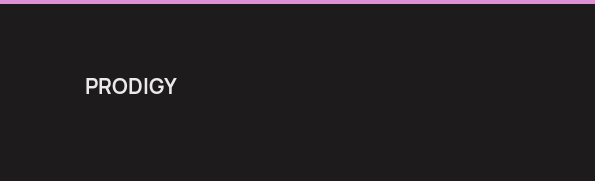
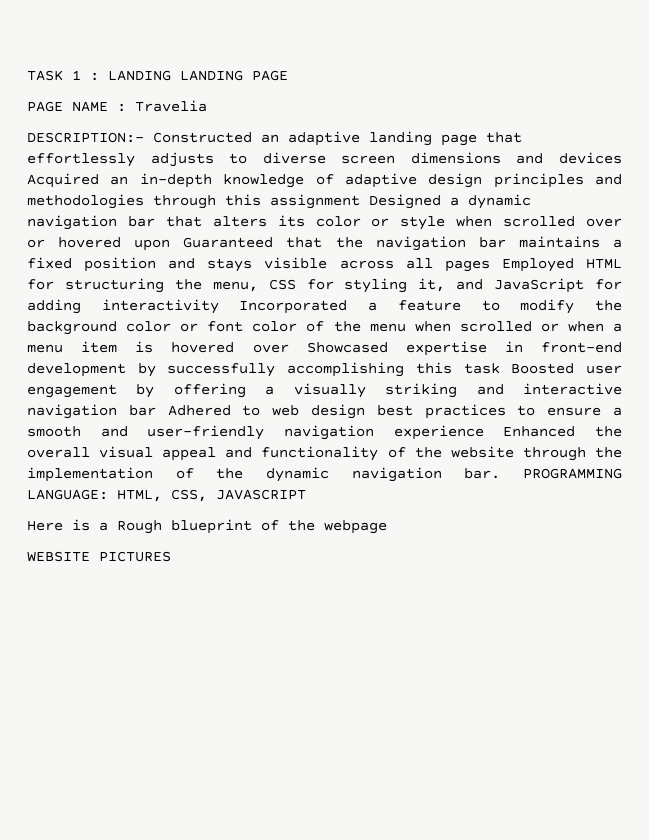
- PRODIGY
+ TASK 1 : LANDING LANDING PAGE
+ PAGE NAME : Travelia
+ DESCRIPTION:- Constructed an adaptive landing page that effortlessly adjusts to diverse screen dimensions and devices Acquired an in-depth knowledge of adaptive design principles and methodologies through this assignment Designed a dynamic navigation bar that alters its color or style when scrolled over or hovered upon Guaranteed that the navigation bar maintains a fixed position and stays visible across all pages Employed HTML for structuring the menu, CSS for styling it, and JavaScript for adding interactivity Incorporated a feature to modify the background color or font color of the menu when scrolled or when a menu item is hovered over Showcased expertise in front-end development by successfully accomplishing this task Boosted user engagement by offering a visually striking and interactive navigation bar Adhered to web design best practices to ensure a smooth and user-friendly navigation experience Enhanced the overall visual appeal and functionality of the website through the implementation of the dynamic navigation bar. PROGRAMMING LANGUAGE: HTML, CSS, JAVASCRIPT
+ Here is a Rough blueprint of the webpage
+ WEBSITE PICTURES

